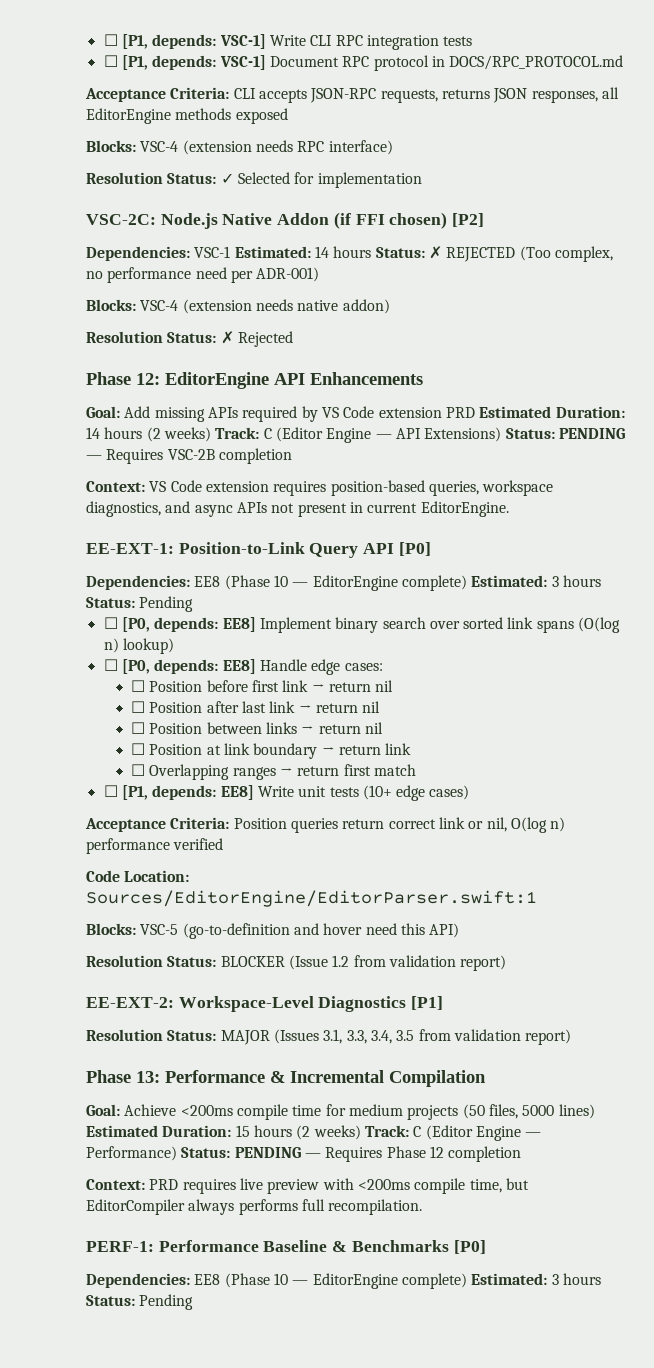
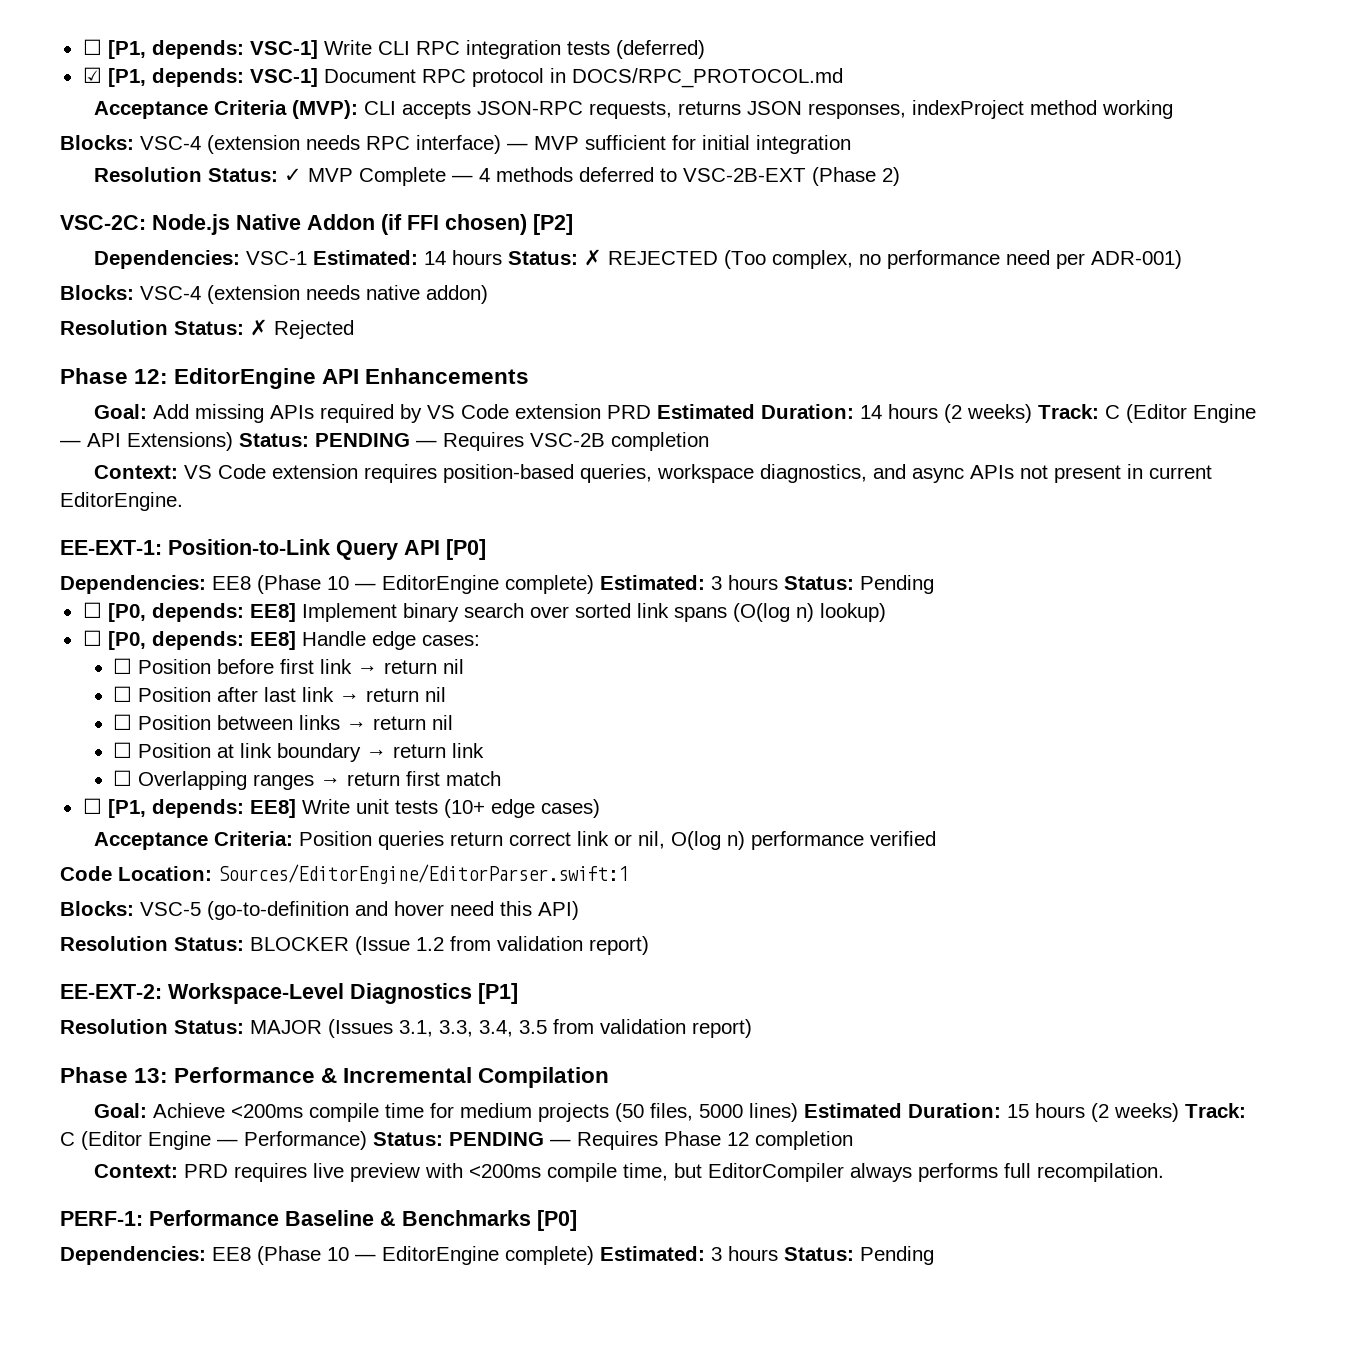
- ☐ [P1, depends: VSC-1] Write CLI RPC integration tests
- ☐ [P1, depends: VSC-1] Document RPC protocol in DOCS/RPC_PROTOCOL.md
+ ☐ [P1, depends: VSC-1] Write CLI RPC integration tests (deferred)
+ ☑ [P1, depends: VSC-1] Document RPC protocol in DOCS/RPC_PROTOCOL.md
- Acceptance Criteria: CLI accepts JSON-RPC requests, returns JSON responses, all EditorEngine methods exposed
+ Acceptance Criteria (MVP): CLI accepts JSON-RPC requests, returns JSON responses, indexProject method working
- Blocks: VSC-4 (extension needs RPC interface)
- Resolution Status: ✓ Selected for implementation
+ Blocks: VSC-4 (extension needs RPC interface) — MVP sufficient for initial integration
+ Resolution Status: ✓ MVP Complete — 4 methods deferred to VSC-2B-EXT (Phase 2)

